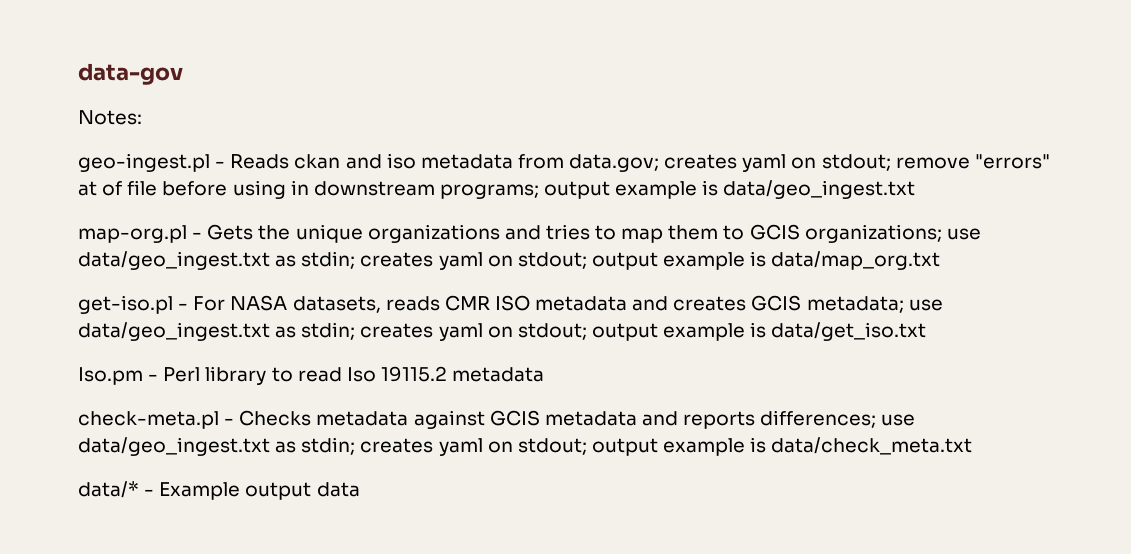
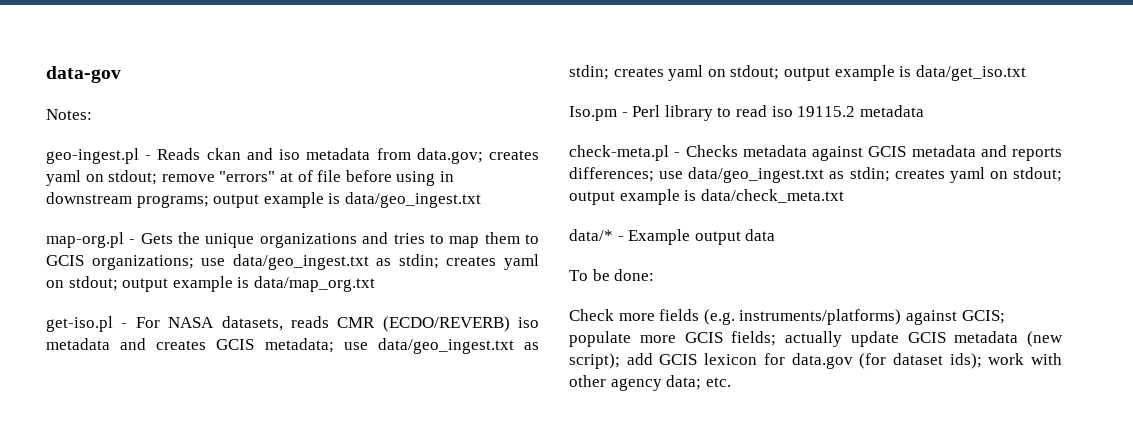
- get-iso.pl - For NASA datasets, reads CMR ISO metadata and creates GCIS metadata; use data/geo_ingest.txt as stdin; creates yaml on stdout; output example is data/get_iso.txt
+ get-iso.pl - For NASA datasets, reads CMR (ECDO/REVERB) iso metadata and creates GCIS metadata; use data/geo_ingest.txt as stdin; creates yaml on stdout; output example is data/get_iso.txt
- Iso.pm - Perl library to read Iso 19115.2 metadata
+ Iso.pm - Perl library to read iso 19115.2 metadata
+ To be done:
+ Check more fields (e.g. instruments/platforms) against GCIS; populate more GCIS fields; actually update GCIS metadata (new script); add GCIS lexicon for data.gov (for dataset ids); work with other agency data; etc.

